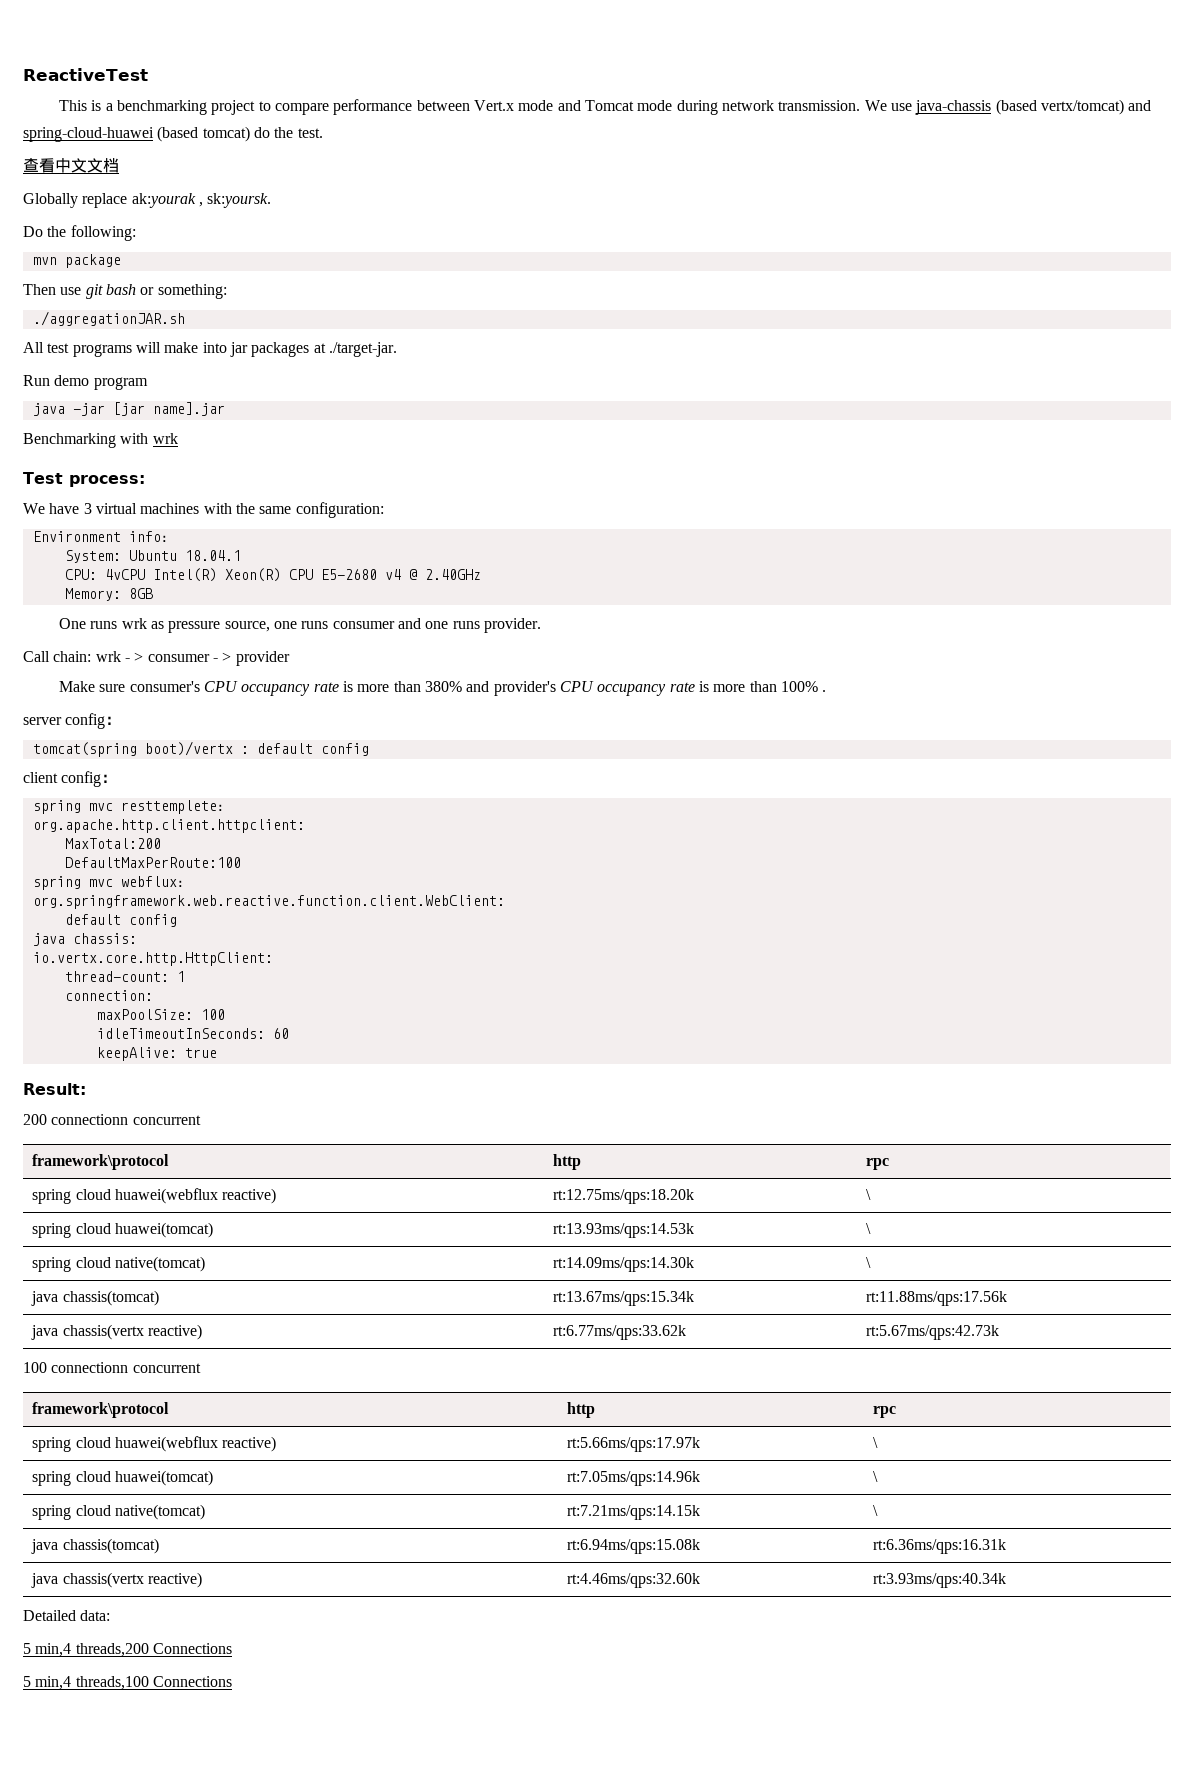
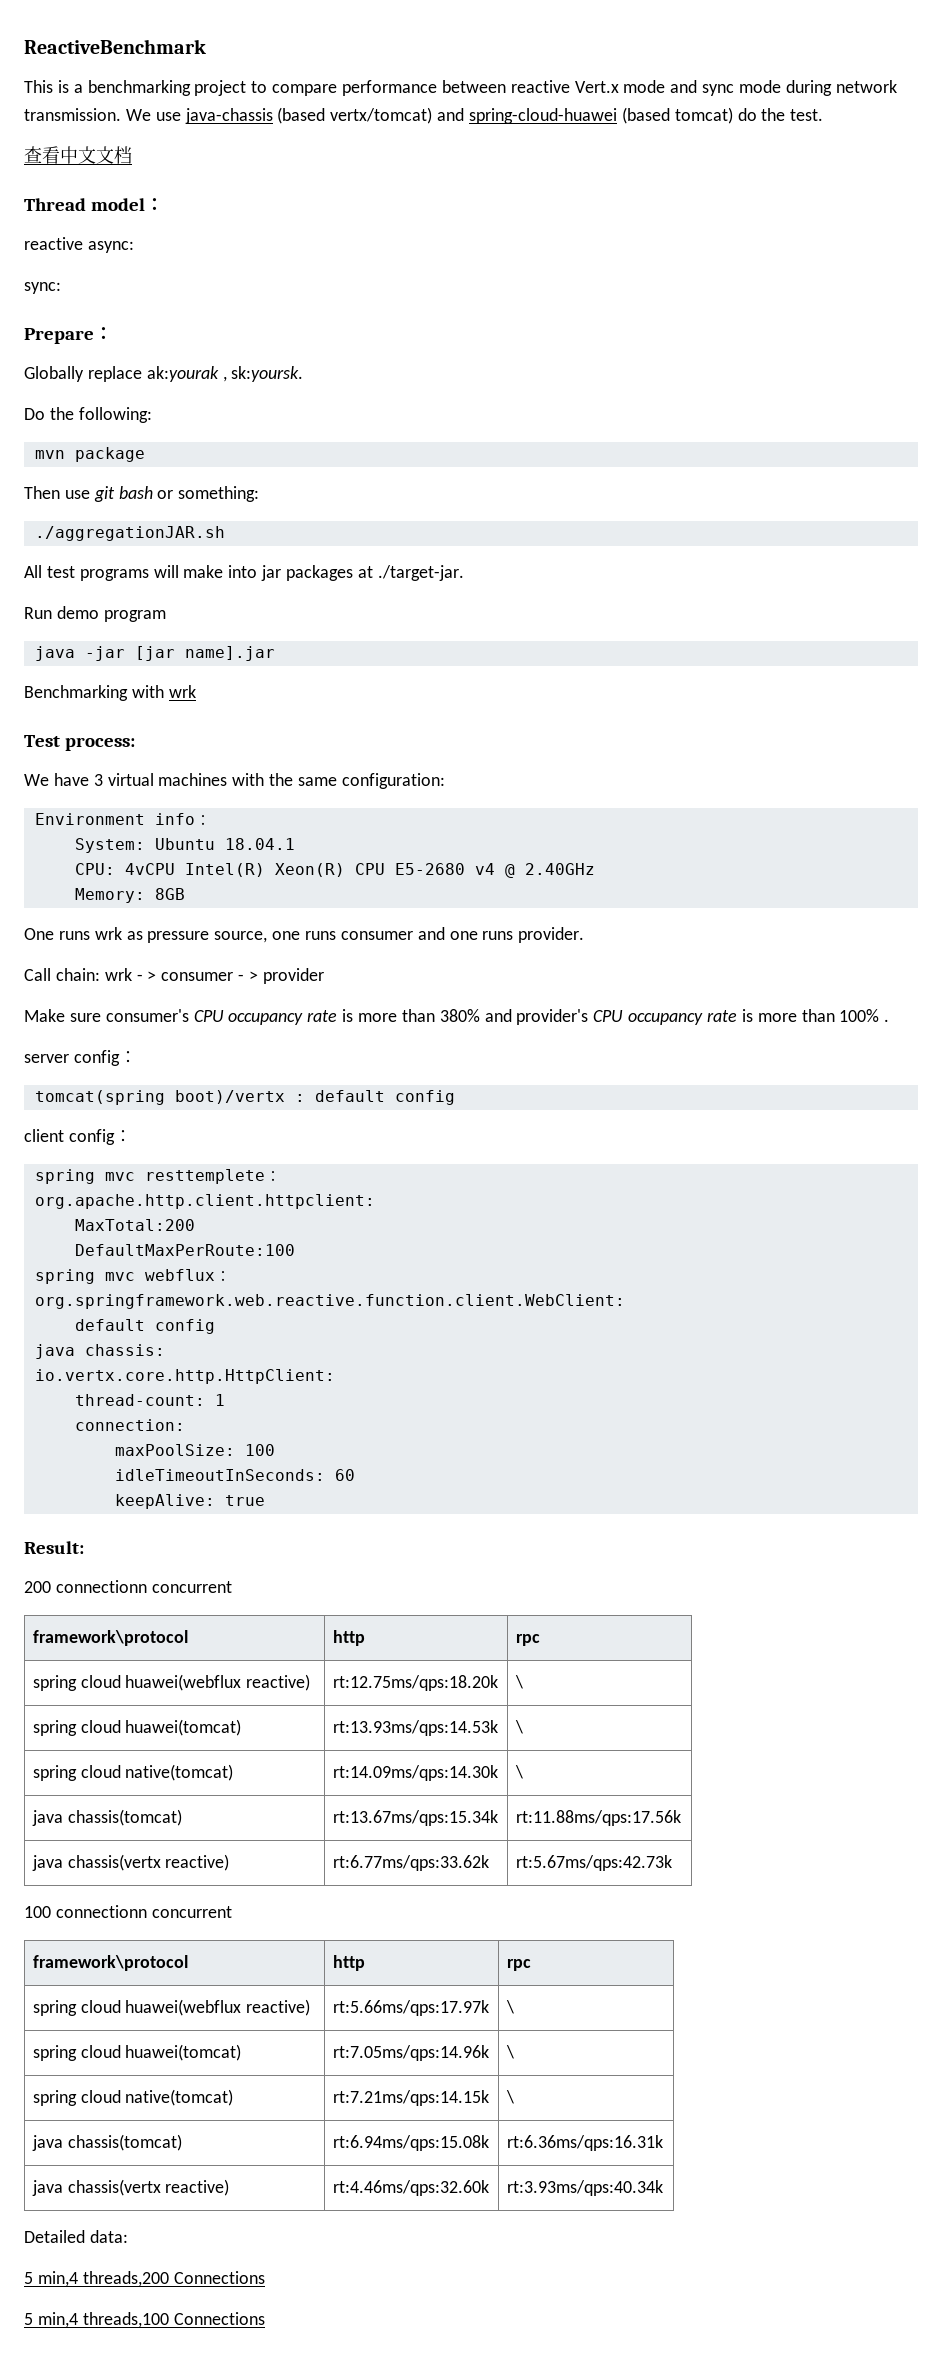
- ReactiveTest
+ ReactiveBenchmark
- This is a benchmarking project to compare performance between Vert.x mode and Tomcat mode during network transmission.
+ This is a benchmarking project to compare performance between reactive Vert.x mode and sync mode during network transmission.
+ Thread model：
+ reactive async:
+ sync:
+ Prepare：

